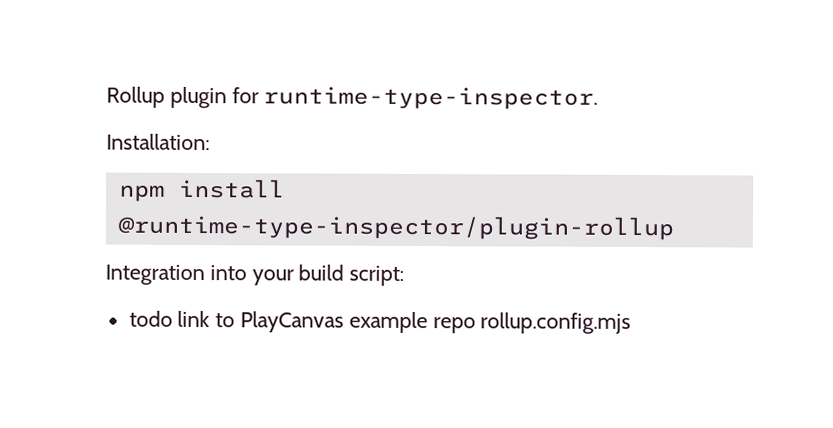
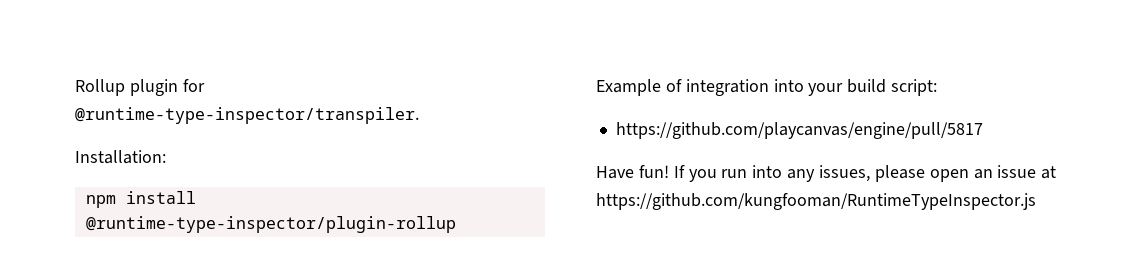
- Rollup plugin for runtime-type-inspector.
+ Rollup plugin for @runtime-type-inspector/transpiler.
- Integration into your build script:
+ Example of integration into your build script:
- todo link to PlayCanvas example repo rollup.config.mjs
+ https://github.com/playcanvas/engine/pull/5817
+ Have fun! If you run into any issues, please open an issue at https://github.com/kungfooman/RuntimeTypeInspector.js

